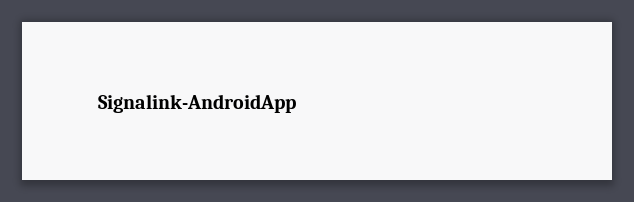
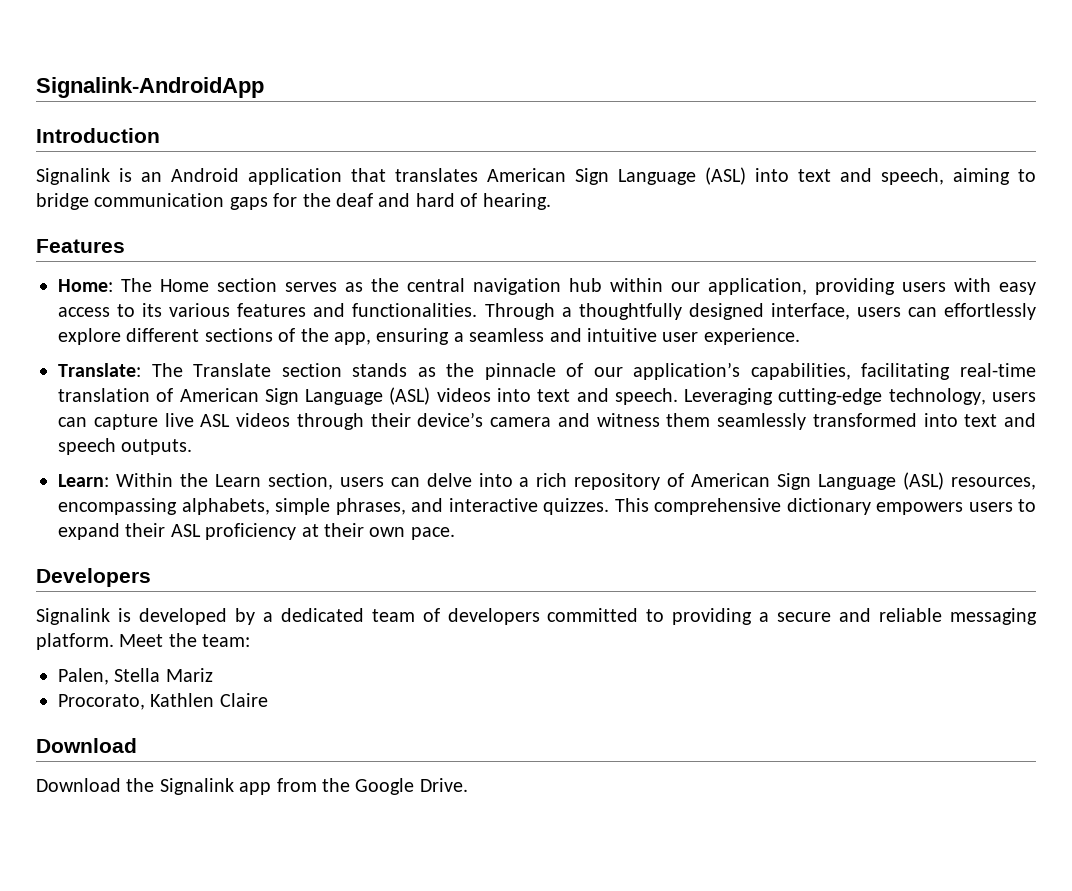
+ Introduction
+ Signalink is an Android application that translates American Sign Language (ASL) into text and speech, aiming to bridge communication gaps for the deaf and hard of hearing.
+ Features
+ Home: The Home section serves as the central navigation hub within our application, providing users with easy access to its various features and functionalities. Through a thoughtfully designed interface, users can effortlessly explore different sections of the app, ensuring a seamless and intuitive user experience.
+ Translate: The Translate section stands as the pinnacle of our application’s capabilities, facilitating real-time translation of American Sign Language (ASL) videos into text and speech. Leveraging cutting-edge technology, users can capture live ASL videos through their device’s camera and witness them seamlessly transformed into text and speech outputs.
+ Learn: Within the Learn section, users can delve into a rich repository of American Sign Language (ASL) resources, encompassing alphabets, simple phrases, and interactive quizzes. This comprehensive dictionary empowers users to expand their ASL proficiency at their own pace.
+ Developers
+ Signalink is developed by a dedicated team of developers committed to providing a secure and reliable messaging platform. Meet the team:
+ Palen, Stella Mariz
+ Procorato, Kathlen Claire
+ Download
+ Download the Signalink app from the Google Drive.

